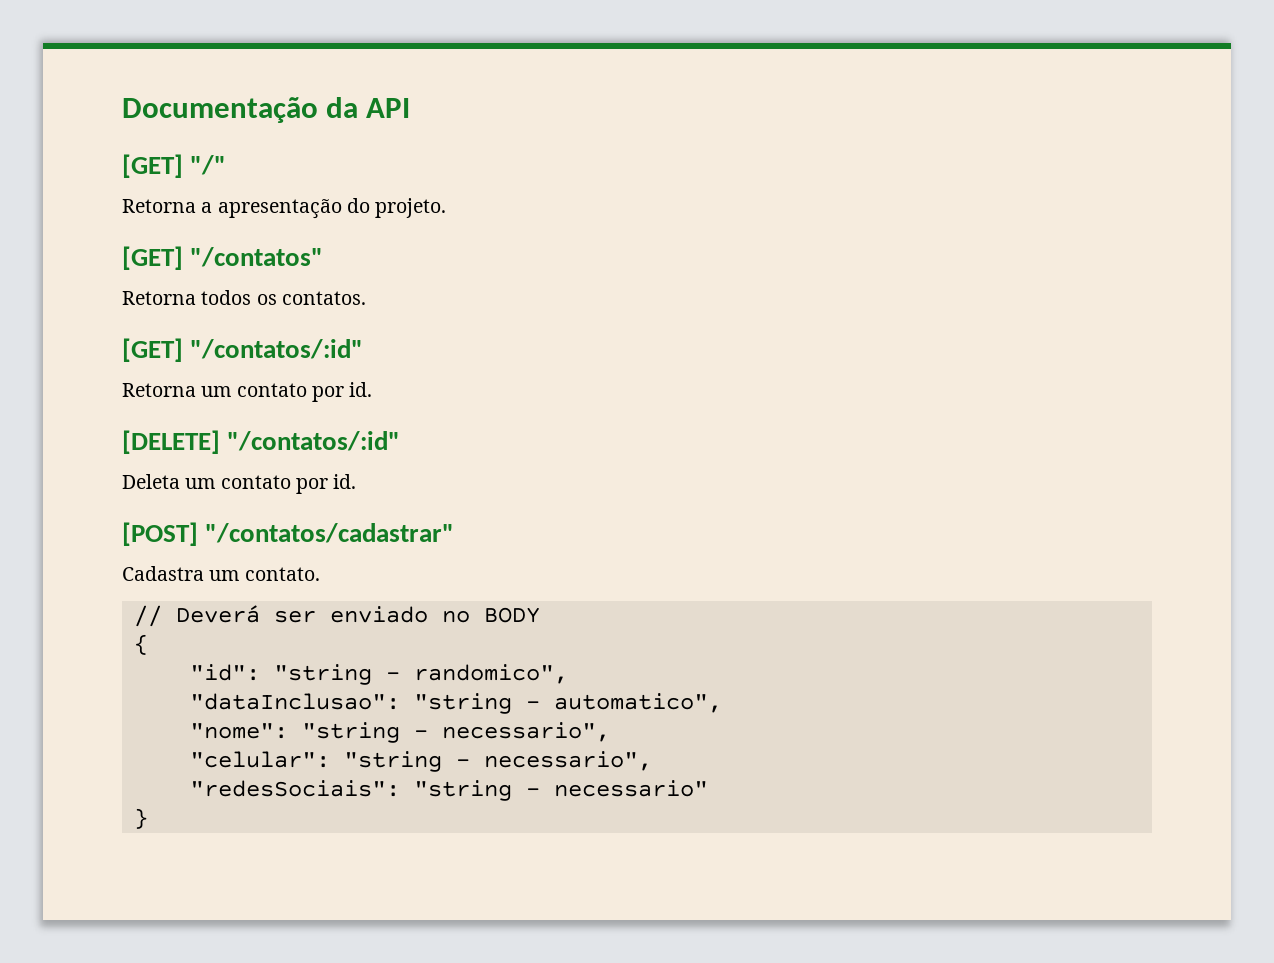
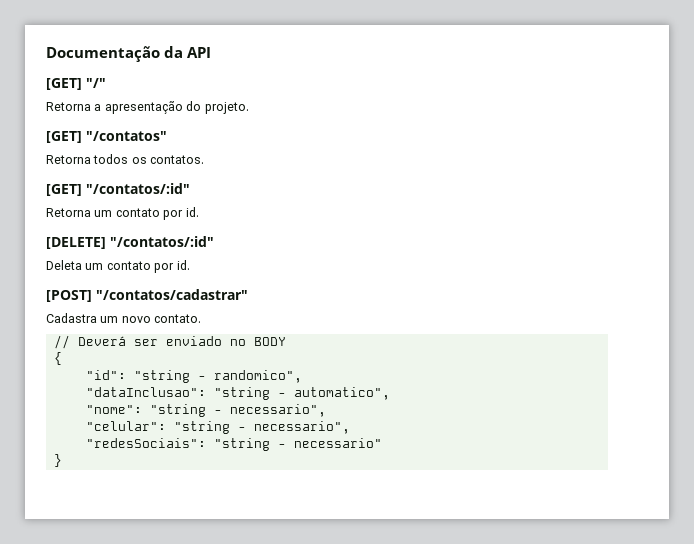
- Cadastra um contato.
+ Cadastra um novo contato.

